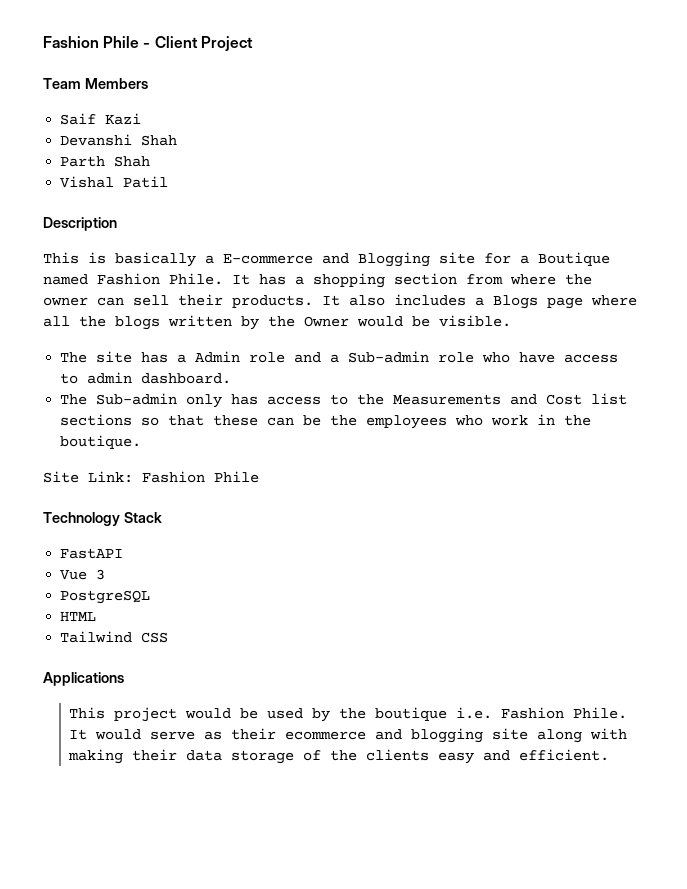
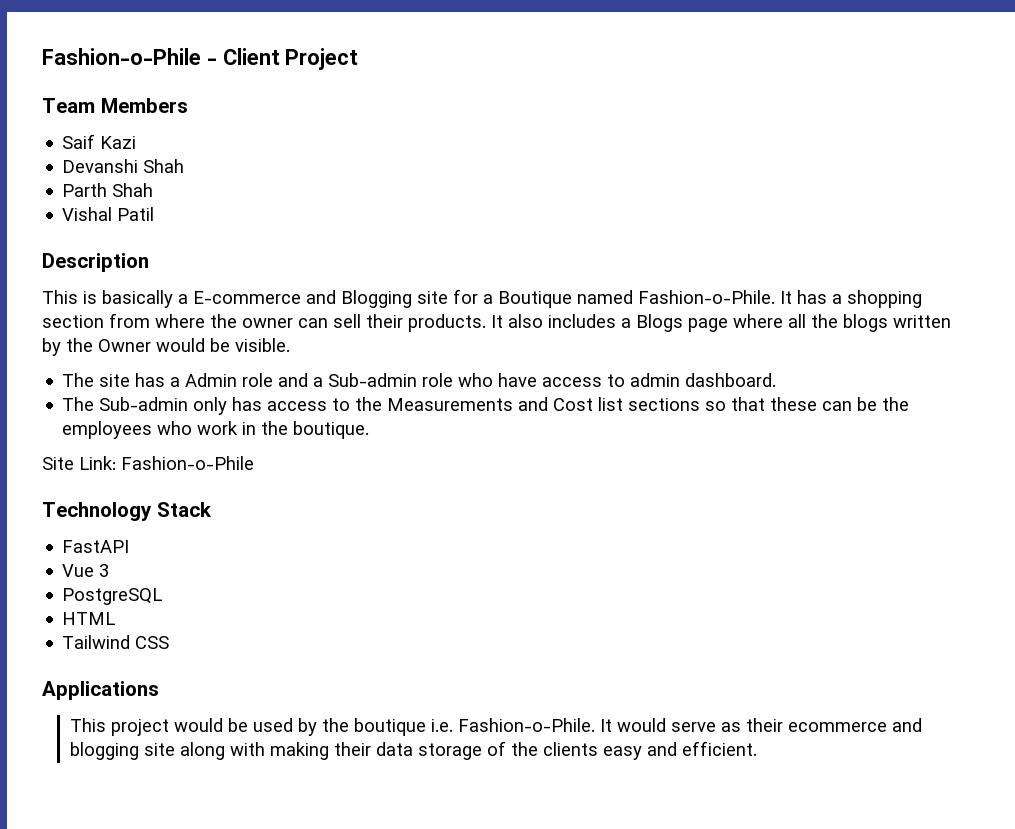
- Fashion Phile - Client Project
+ Fashion-o-Phile - Client Project
- This is basically a E-commerce and Blogging site for a Boutique named Fashion Phile.
+ This is basically a E-commerce and Blogging site for a Boutique named Fashion-o-Phile.
- Site Link: Fashion Phile
+ Site Link: Fashion-o-Phile
- This project would be used by the boutique i.e. Fashion Phile.
+ This project would be used by the boutique i.e. Fashion-o-Phile.

